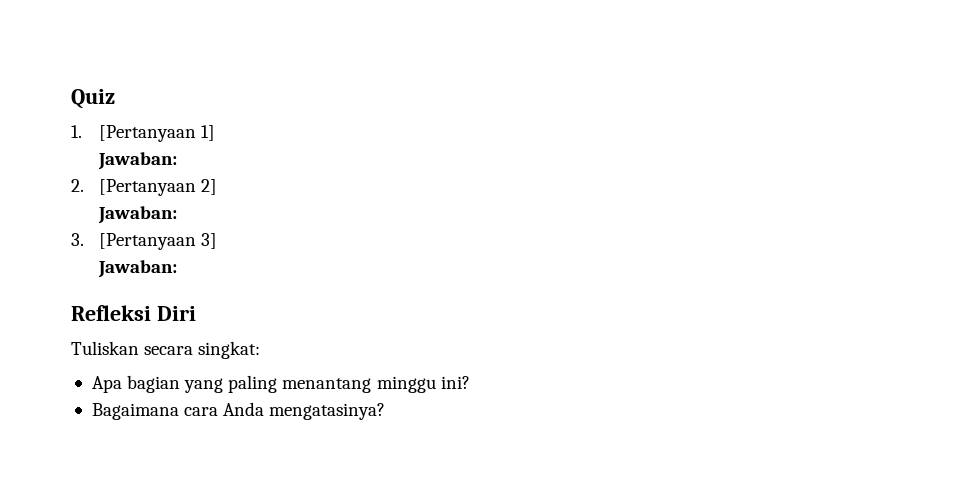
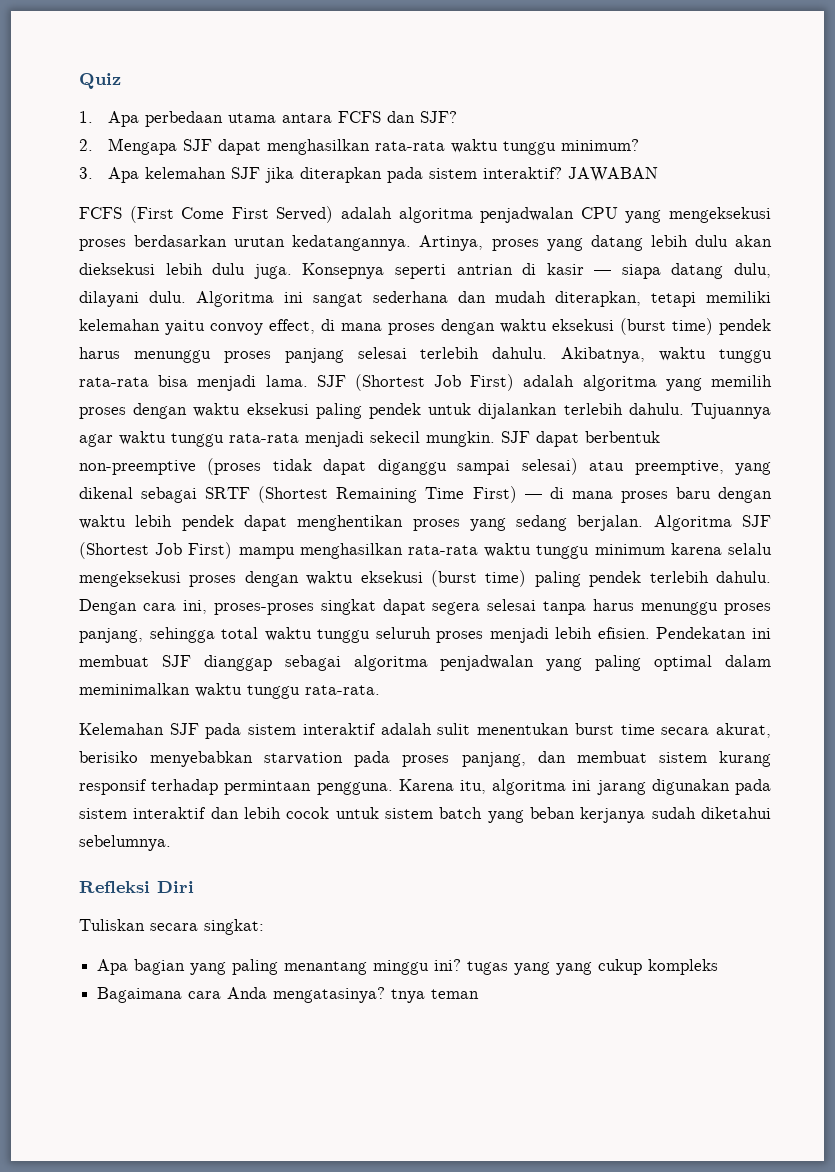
- 1. [Pertanyaan 1]
- Jawaban:
- 2. [Pertanyaan 2]
- Jawaban:
- 3. [Pertanyaan 3]
- Jawaban:
+ 1. Apa perbedaan utama antara FCFS dan SJF?
+ 2. Mengapa SJF dapat menghasilkan rata-rata waktu tunggu minimum?
+ 3. Apa kelemahan SJF jika diterapkan pada sistem interaktif? JAWABAN
+ FCFS (First Come First Served) adalah algoritma penjadwalan CPU yang mengeksekusi proses berdasarkan urutan kedatangannya. Artinya, proses yang datang lebih dulu akan dieksekusi lebih dulu juga. Konsepnya seperti antrian di kasir — siapa datang dulu, dilayani dulu. Algoritma ini sangat sederhana dan mudah diterapkan, tetapi memiliki kelemahan yaitu convoy effect, di mana proses dengan waktu eksekusi (burst time) pendek harus menunggu proses panjang selesai terlebih dahulu. Akibatnya, waktu tunggu rata-rata bisa menjadi lama. SJF (Shortest Job First) adalah algoritma yang memilih proses dengan waktu eksekusi paling pendek untuk dijalankan terlebih dahulu. Tujuannya agar waktu tunggu rata-rata menjadi sekecil mungkin. SJF dapat berbentuk non-preemptive (proses tidak dapat diganggu sampai selesai) atau preemptive, yang dikenal sebagai SRTF (Shortest Remaining Time First) — di mana proses baru dengan waktu lebih pendek dapat menghentikan proses yang sedang berjalan. Algoritma SJF (Shortest Job First) mampu menghasilkan rata-rata waktu tunggu minimum karena selalu mengeksekusi proses dengan waktu eksekusi (burst time) paling pendek terlebih dahulu. Dengan cara ini, proses-proses singkat dapat segera selesai tanpa harus menunggu proses panjang, sehingga total waktu tunggu seluruh proses menjadi lebih efisien. Pendekatan ini membuat SJF dianggap sebagai algoritma penjadwalan yang paling optimal dalam meminimalkan waktu tunggu rata-rata.
+ Kelemahan SJF pada sistem interaktif adalah sulit menentukan burst time secara akurat, berisiko menyebabkan starvation pada proses panjang, dan membuat sistem kurang responsif terhadap permintaan pengguna. Karena itu, algoritma ini jarang digunakan pada sistem interaktif dan lebih cocok untuk sistem batch yang beban kerjanya sudah diketahui sebelumnya.
- Apa bagian yang paling menantang minggu ini?
+ Apa bagian yang paling menantang minggu ini? tugas yang yang cukup kompleks
- Bagaimana cara Anda mengatasinya?
+ Bagaimana cara Anda mengatasinya? tnya teman

